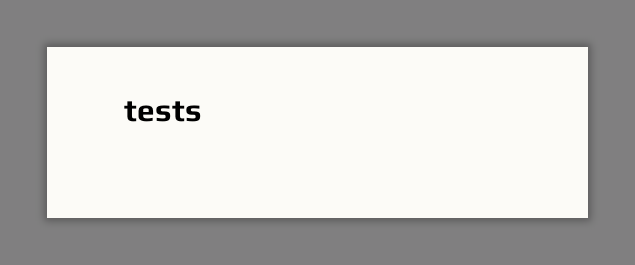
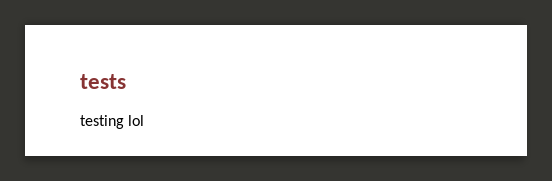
+ testing lol

